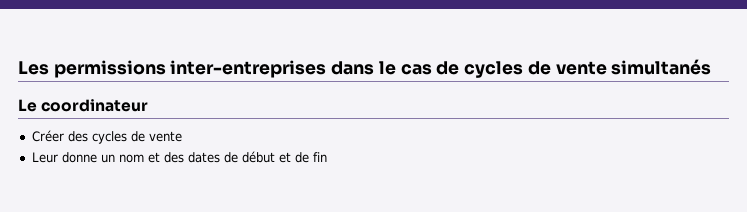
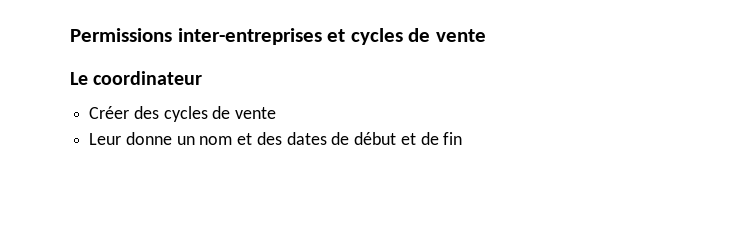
- Les permissions inter-entreprises dans le cas de cycles de vente simultanés
+ Permissions inter-entreprises et cycles de vente

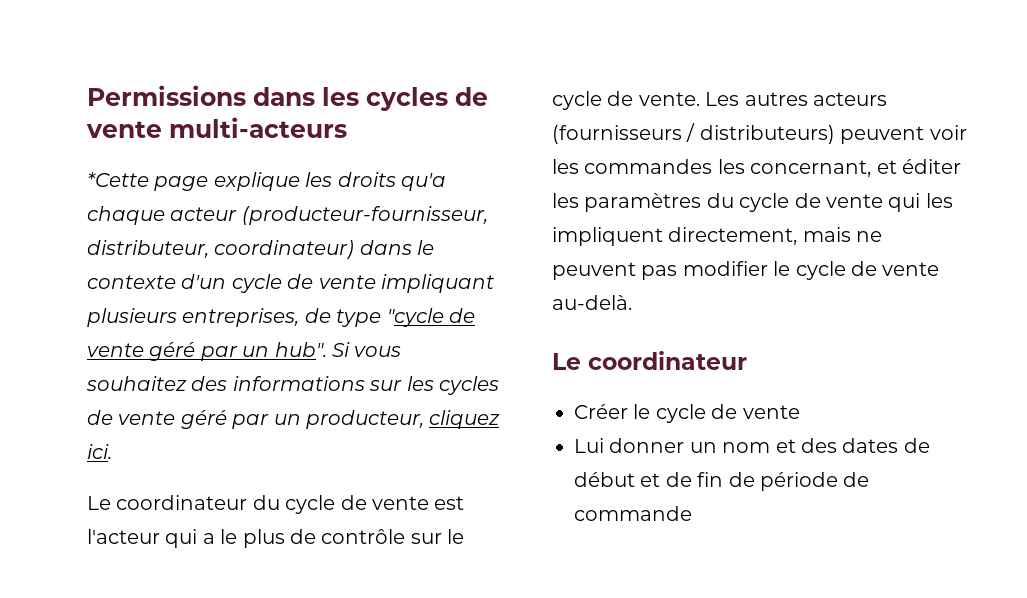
- Permissions inter-entreprises et cycles de vente
+ Permissions dans les cycles de vente multi-acteurs
+ *Cette page explique les droits qu'a chaque acteur (producteur-fournisseur, distributeur, coordinateur) dans le contexte d'un cycle de vente impliquant plusieurs entreprises, de type "cycle de vente géré par un hub". Si vous souhaitez des informations sur les cycles de vente géré par un producteur, cliquez ici.
+ Le coordinateur du cycle de vente est l'acteur qui a le plus de contrôle sur le cycle de vente. Les autres acteurs (fournisseurs / distributeurs) peuvent voir les commandes les concernant, et éditer les paramètres du cycle de vente qui les impliquent directement, mais ne peuvent pas modifier le cycle de vente au-delà.
- Créer des cycles de vente
- Leur donne un nom et des dates de début et de fin
+ Créer le cycle de vente
+ Lui donner un nom et des dates de début et de fin de période de commande

